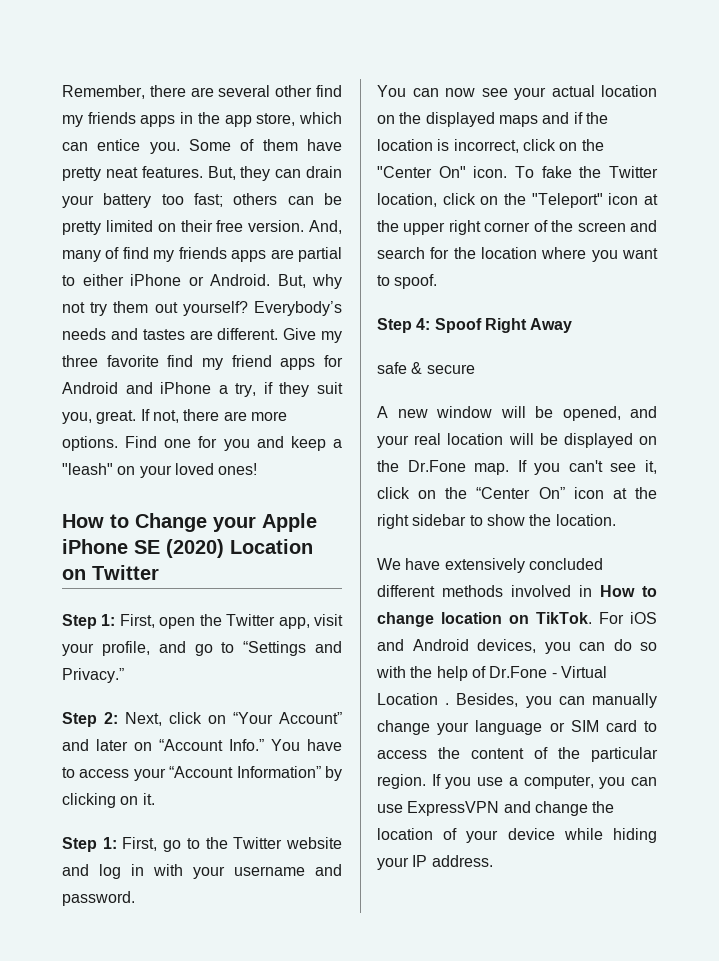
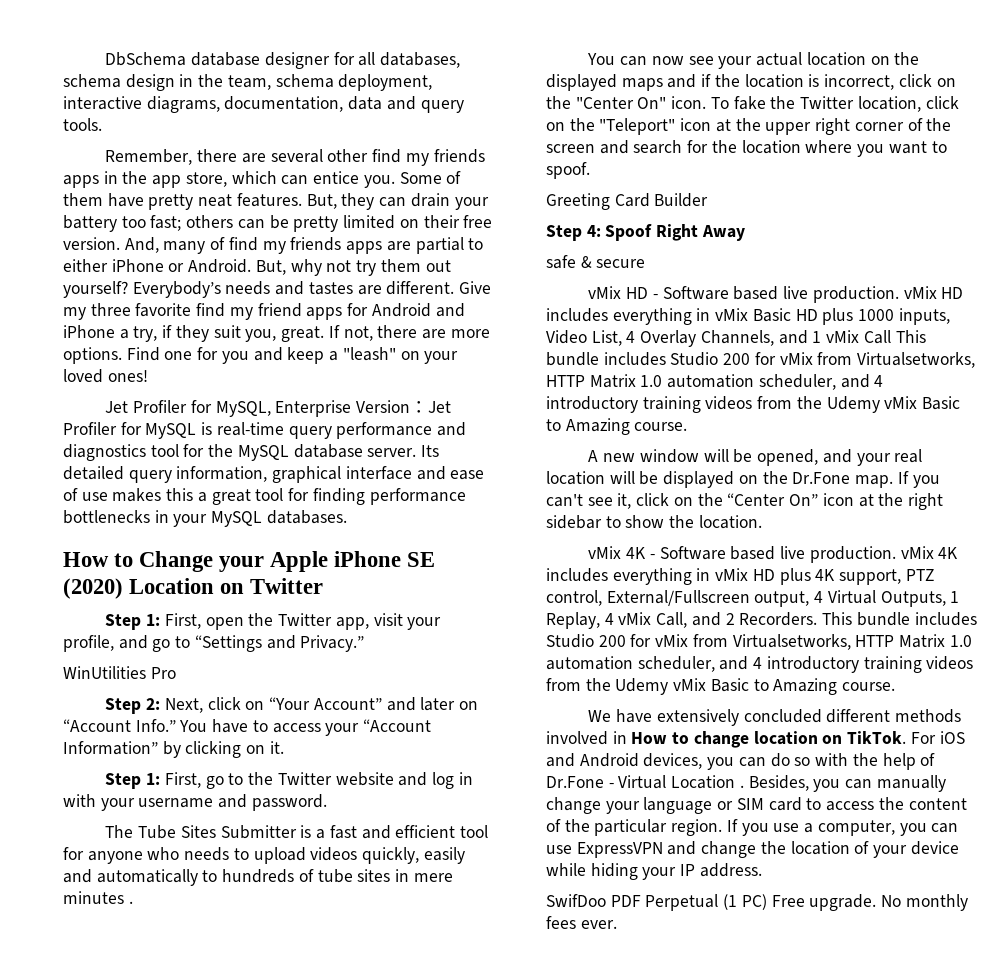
+ DbSchema database designer for all databases, schema design in the team, schema deployment, interactive diagrams, documentation, data and query tools.
+ Jet Profiler for MySQL, Enterprise Version：Jet Profiler for MySQL is real-time query performance and diagnostics tool for the MySQL database server. Its detailed query information, graphical interface and ease of use makes this a great tool for finding performance bottlenecks in your MySQL databases.
+ WinUtilities Pro
+ The Tube Sites Submitter is a fast and efficient tool for anyone who needs to upload videos quickly, easily and automatically to hundreds of tube sites in mere minutes .
+ Greeting Card Builder
+ vMix HD - Software based live production. vMix HD includes everything in vMix Basic HD plus 1000 inputs, Video List, 4 Overlay Channels, and 1 vMix Call This bundle includes Studio 200 for vMix from Virtualsetworks, HTTP Matrix 1.0 automation scheduler, and 4 introductory training videos from the Udemy vMix Basic to Amazing course.
+ vMix 4K - Software based live production. vMix 4K includes everything in vMix HD plus 4K support, PTZ control, External/Fullscreen output, 4 Virtual Outputs, 1 Replay, 4 vMix Call, and 2 Recorders. This bundle includes Studio 200 for vMix from Virtualsetworks, HTTP Matrix 1.0 automation scheduler, and 4 introductory training videos from the Udemy vMix Basic to Amazing course.
+ SwifDoo PDF Perpetual (1 PC) Free upgrade. No monthly fees ever.

